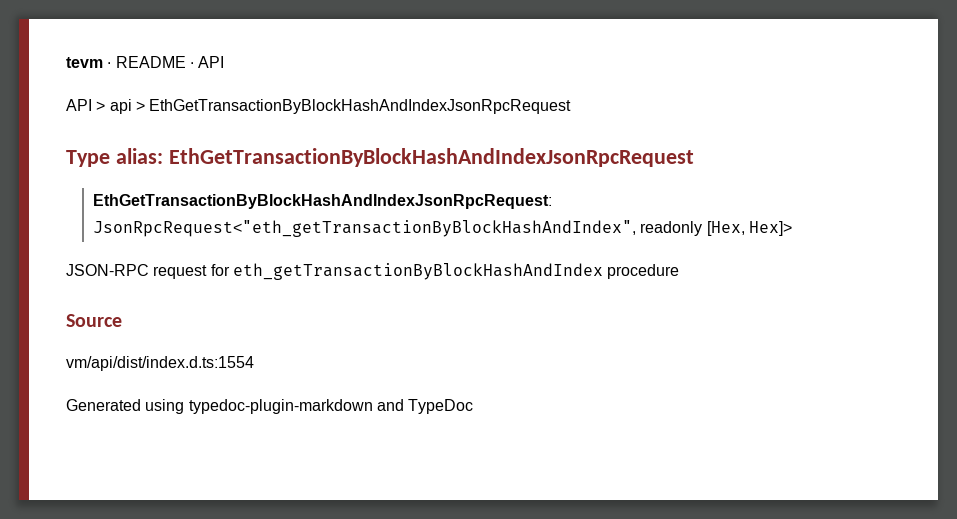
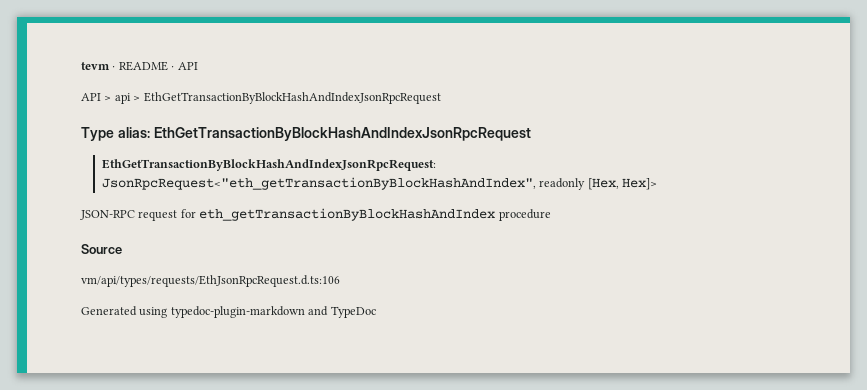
- vm/api/dist/index.d.ts:1554
+ vm/api/types/requests/EthJsonRpcRequest.d.ts:106

